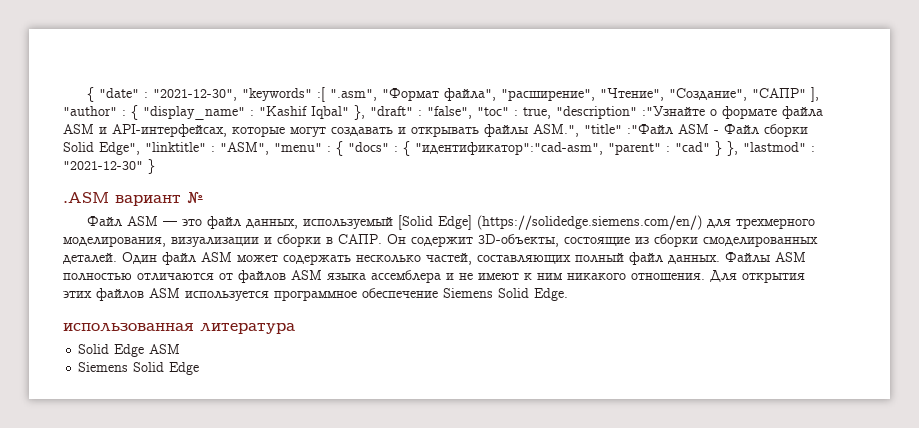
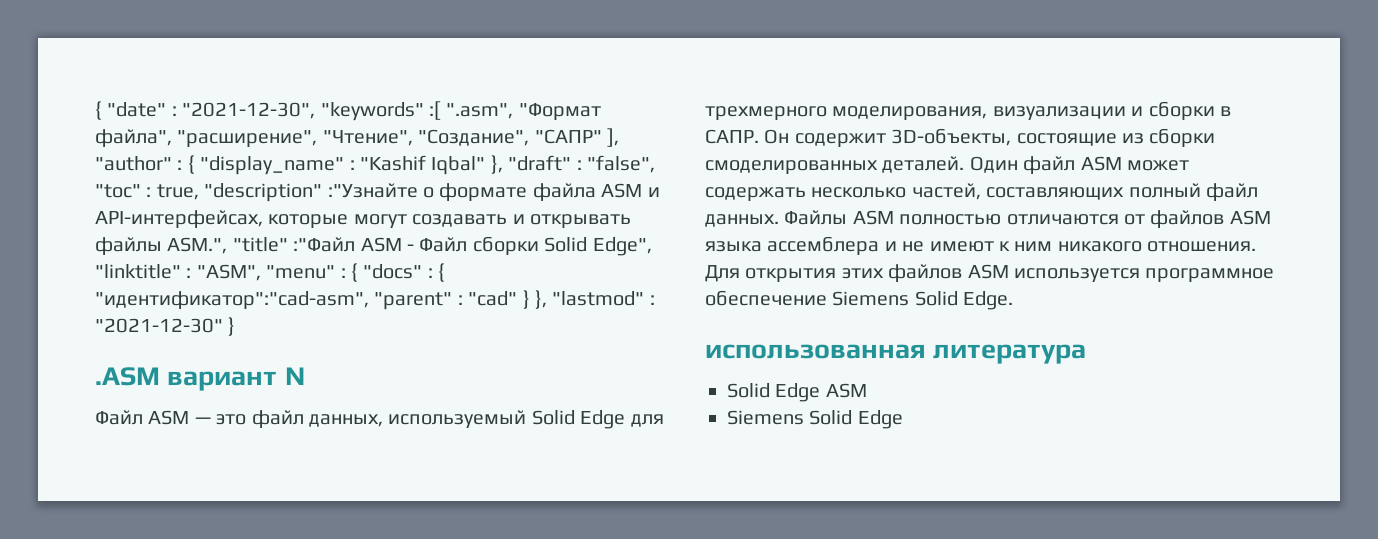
- Файл ASM — это файл данных, используемый [Solid Edge] (https://solidedge.siemens.com/en/) для трехмерного моделирования, визуализации и сборки в САПР.
+ Файл ASM — это файл данных, используемый Solid Edge для трехмерного моделирования, визуализации и сборки в САПР.

